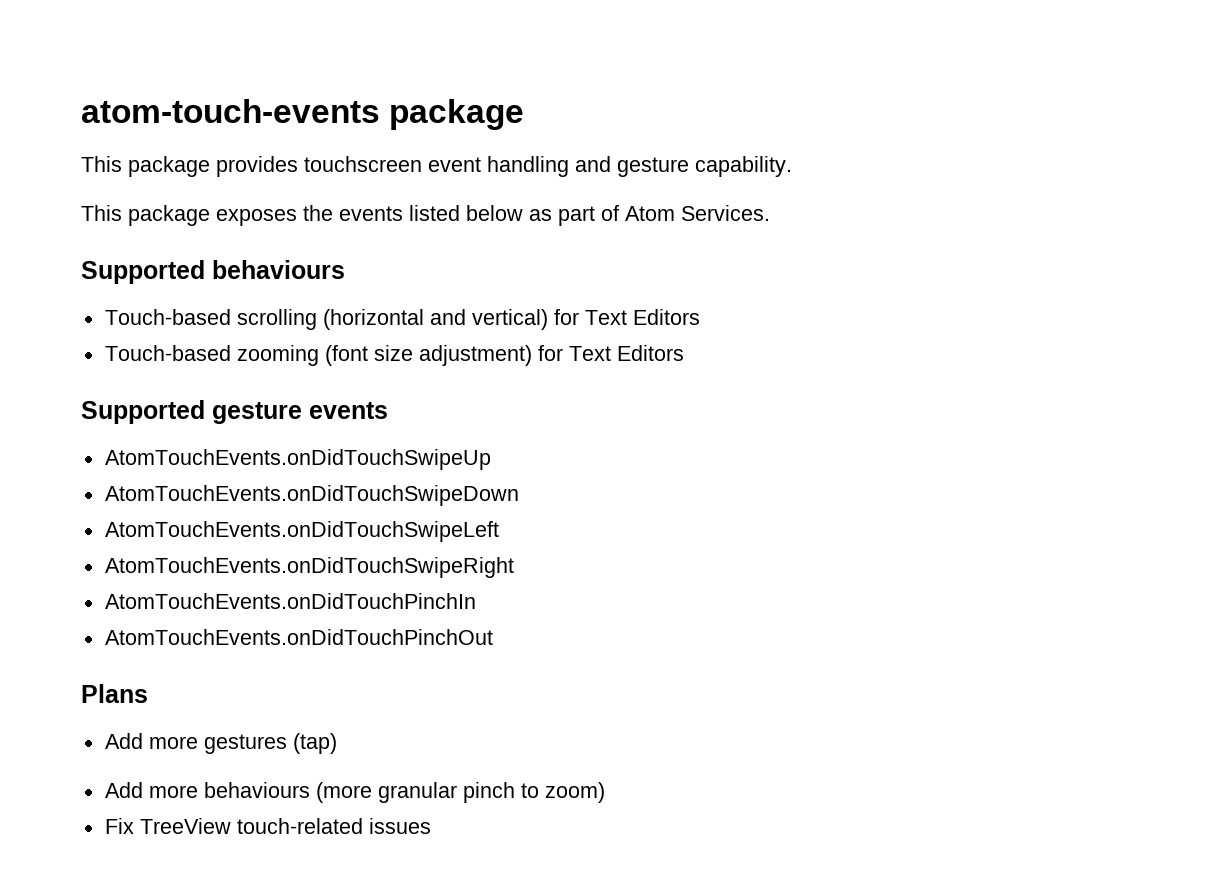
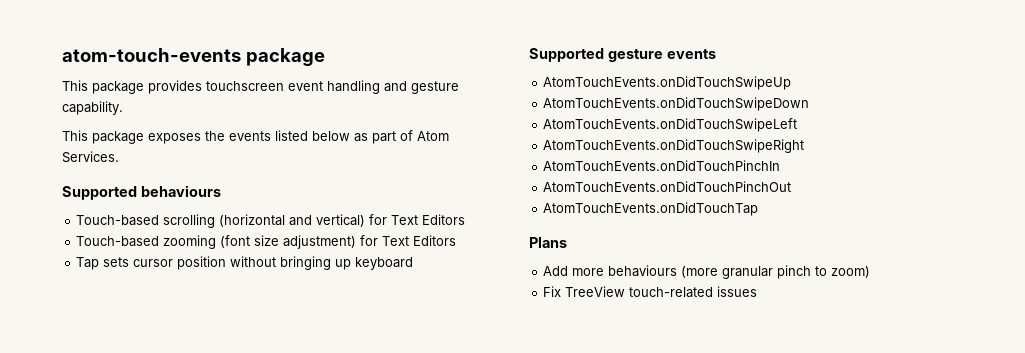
+ Tap sets cursor position without bringing up keyboard
+ AtomTouchEvents.onDidTouchTap
- Add more gestures (tap)

